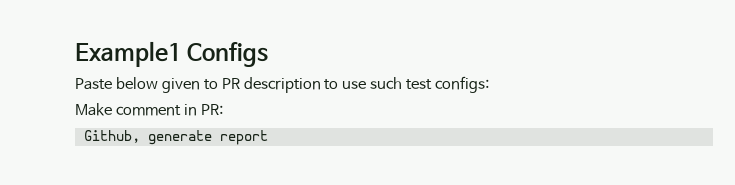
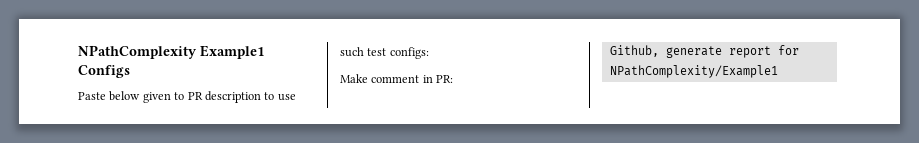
- Example1 Configs
+ NPathComplexity Example1 Configs
- Github, generate report
+ Github, generate report for NPathComplexity/Example1

